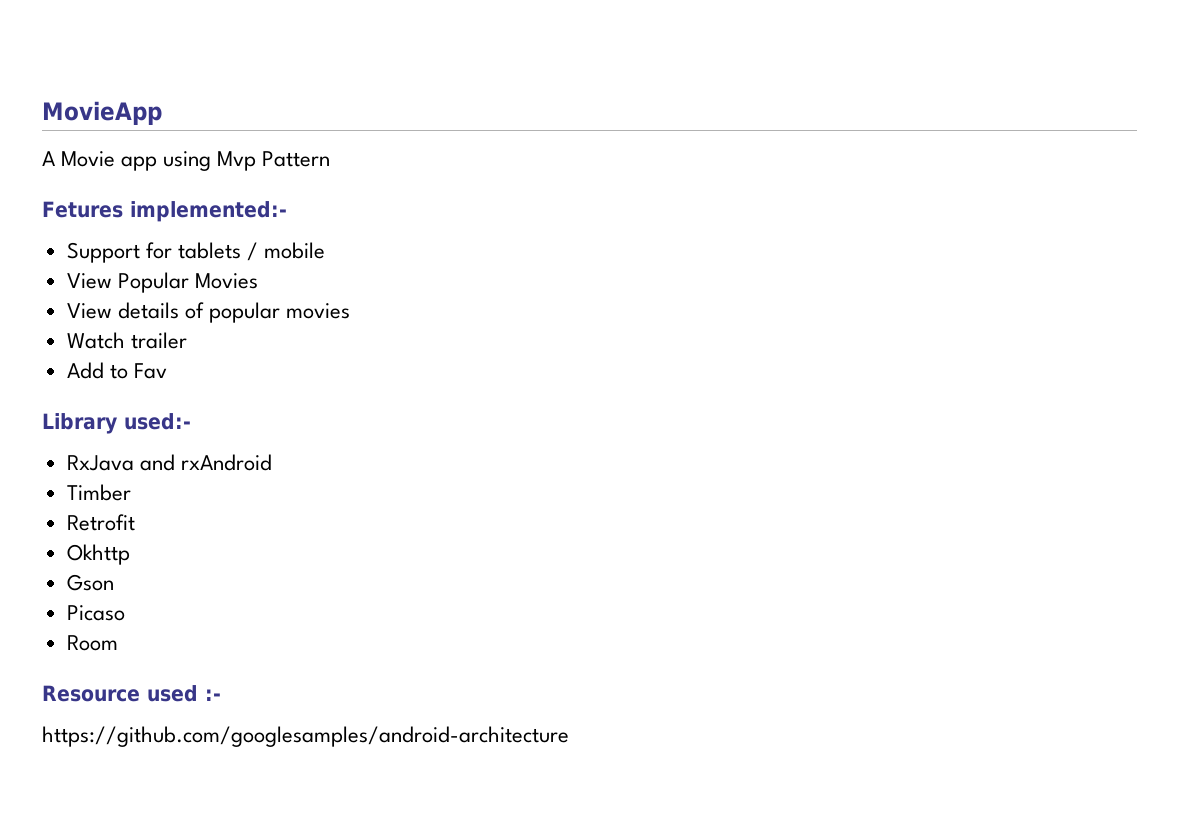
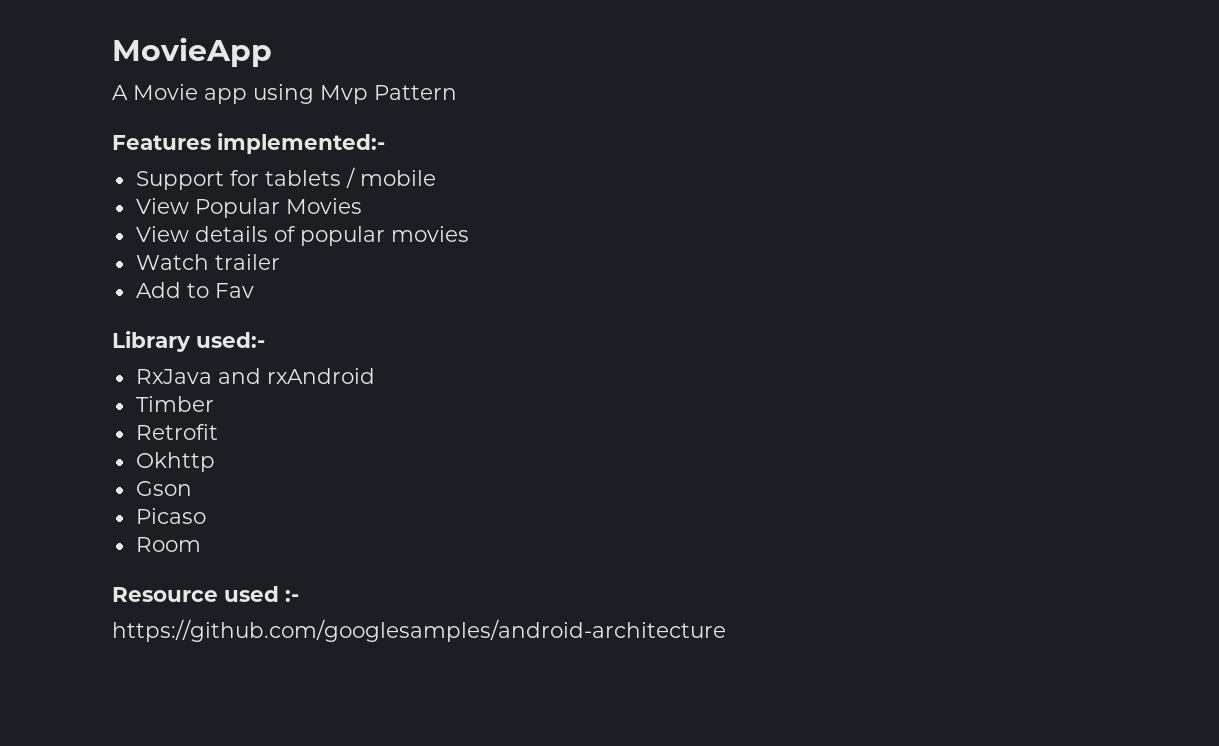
- Fetures implemented:-
+ Features implemented:-

